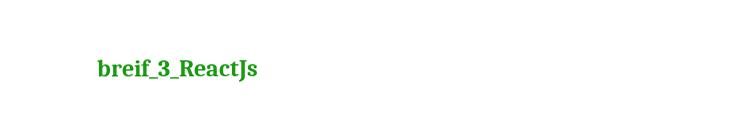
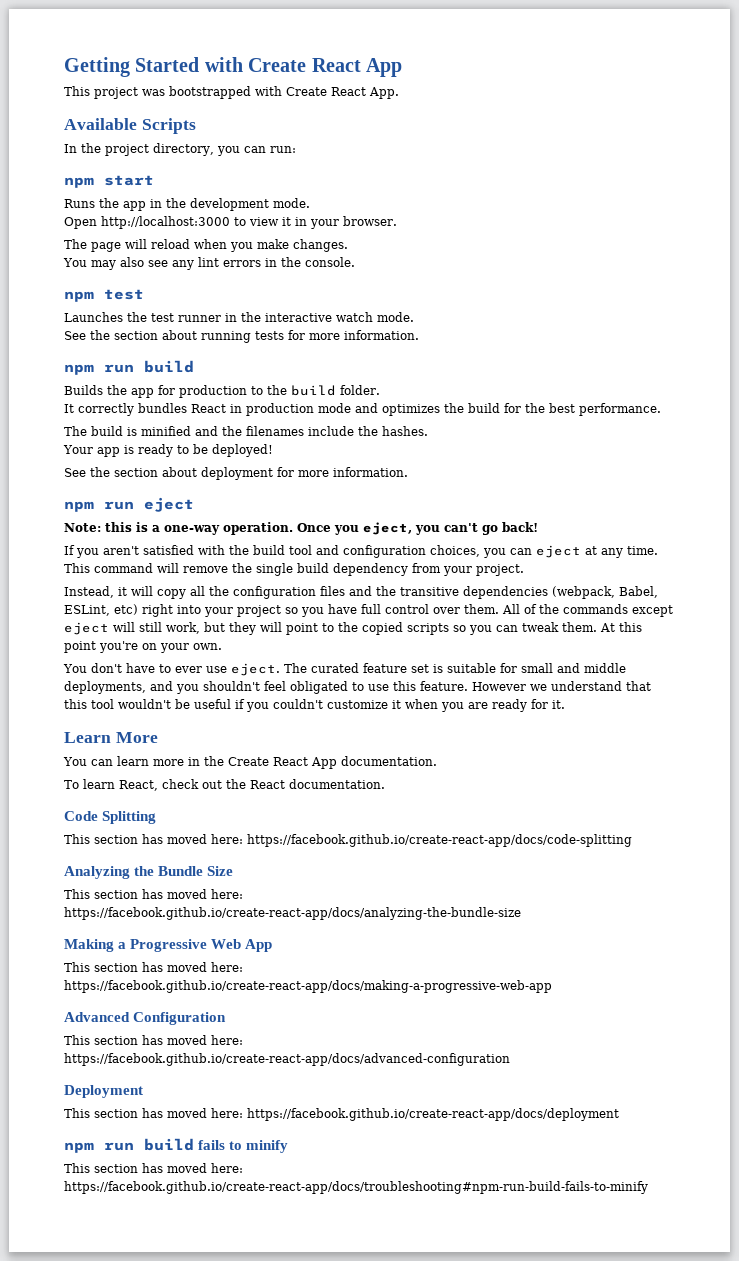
- breif_3_ReactJs
+ Getting Started with Create React App
+ This project was bootstrapped with Create React App.
+ Available Scripts
+ In the project directory, you can run:
+ npm start
+ Runs the app in the development mode.
+ Open http://localhost:3000 to view it in your browser.
+ The page will reload when you make changes.
+ You may also see any lint errors in the console.
+ npm test
+ Launches the test runner in the interactive watch mode.
+ See the section about running tests for more information.
+ npm run build
+ Builds the app for production to the build folder.
+ It correctly bundles React in production mode and optimizes the build for the best performance.
+ The build is minified and the filenames include the hashes.
+ Your app is ready to be deployed!
+ See the section about deployment for more information.
+ npm run eject
+ Note: this is a one-way operation. Once you eject, you can't go back!
+ If you aren't satisfied with the build tool and configuration choices, you can eject at any time. This command will remove the single build dependency from your project.
+ Instead, it will copy all the configuration files and the transitive dependencies (webpack, Babel, ESLint, etc) right into your project so you have full control over them. All of the commands except eject will still work, but they will point to the copied scripts so you can tweak them. At this point you're on your own.
+ You don't have to ever use eject. The curated feature set is suitable for small and middle deployments, and you shouldn't feel obligated to use this feature. However we understand that this tool wouldn't be useful if you couldn't customize it when you are ready for it.
+ Learn More
+ You can learn more in the Create React App documentation.
+ To learn React, check out the React documentation.
+ Code Splitting
+ This section has moved here: https://facebook.github.io/create-react-app/docs/code-splitting
+ Analyzing the Bundle Size
+ This section has moved here: https://facebook.github.io/create-react-app/docs/analyzing-the-bundle-size
+ Making a Progressive Web App
+ This section has moved here: https://facebook.github.io/create-react-app/docs/making-a-progressive-web-app
+ Advanced Configuration
+ This section has moved here: https://facebook.github.io/create-react-app/docs/advanced-configuration
+ Deployment
+ This section has moved here: https://facebook.github.io/create-react-app/docs/deployment
+ npm run build fails to minify
+ This section has moved here: https://facebook.github.io/create-react-app/docs/troubleshooting#npm-run-build-fails-to-minify

